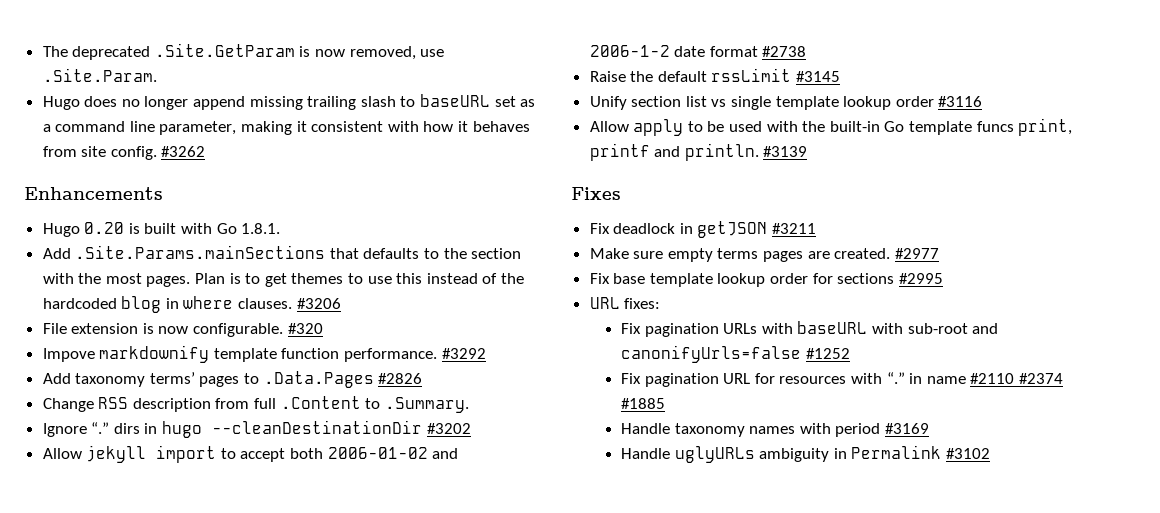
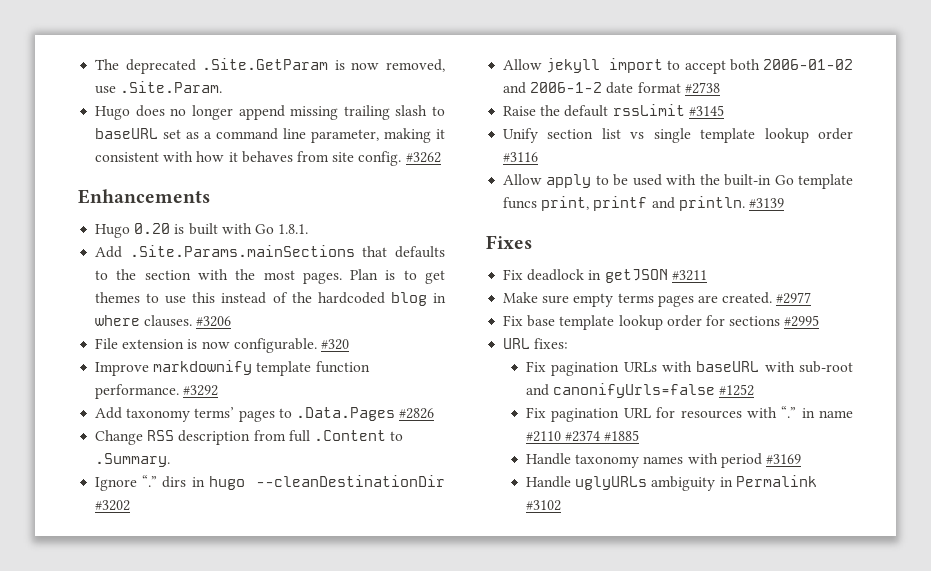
- Impove markdownify template function performance.
+ Improve markdownify template function performance.

